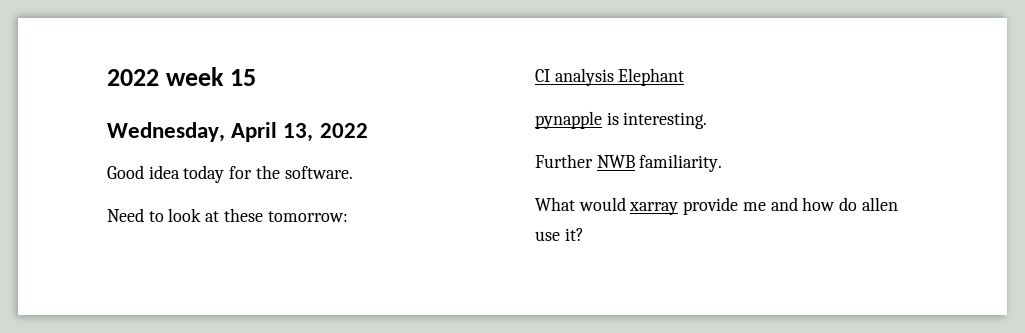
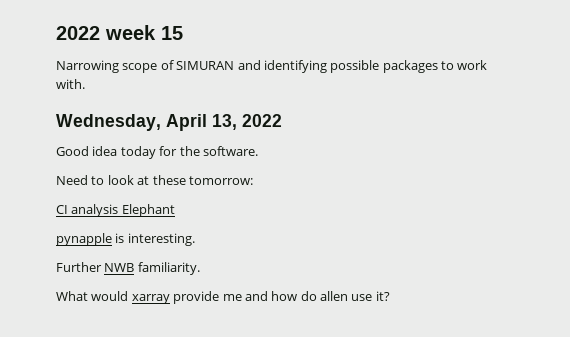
+ Narrowing scope of SIMURAN and identifying possible packages to work with.

